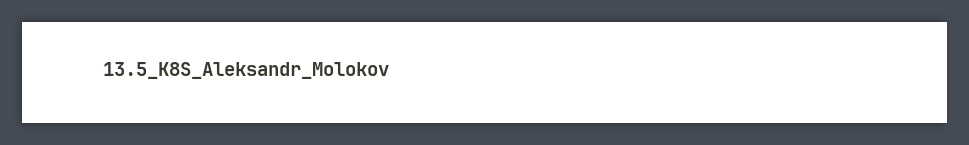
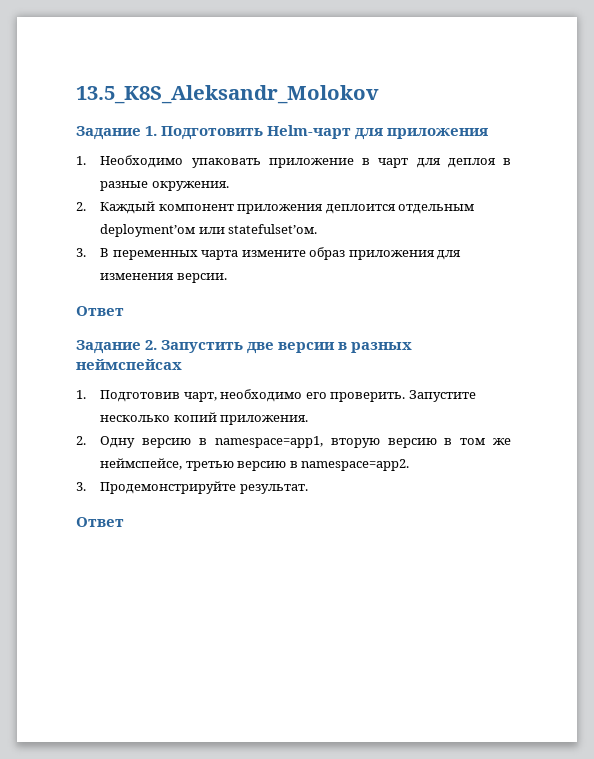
+ Задание 1. Подготовить Helm-чарт для приложения
+ 1. Необходимо упаковать приложение в чарт для деплоя в разные окружения.
+ 2. Каждый компонент приложения деплоится отдельным deployment’ом или statefulset’ом.
+ 3. В переменных чарта измените образ приложения для изменения версии.
+ Ответ
+ Задание 2. Запустить две версии в разных неймспейсах
+ 1. Подготовив чарт, необходимо его проверить. Запуститe несколько копий приложения.
+ 2. Одну версию в namespace=app1, вторую версию в том же неймспейсе, третью версию в namespace=app2.
+ 3. Продемонстрируйте результат.
+ Ответ

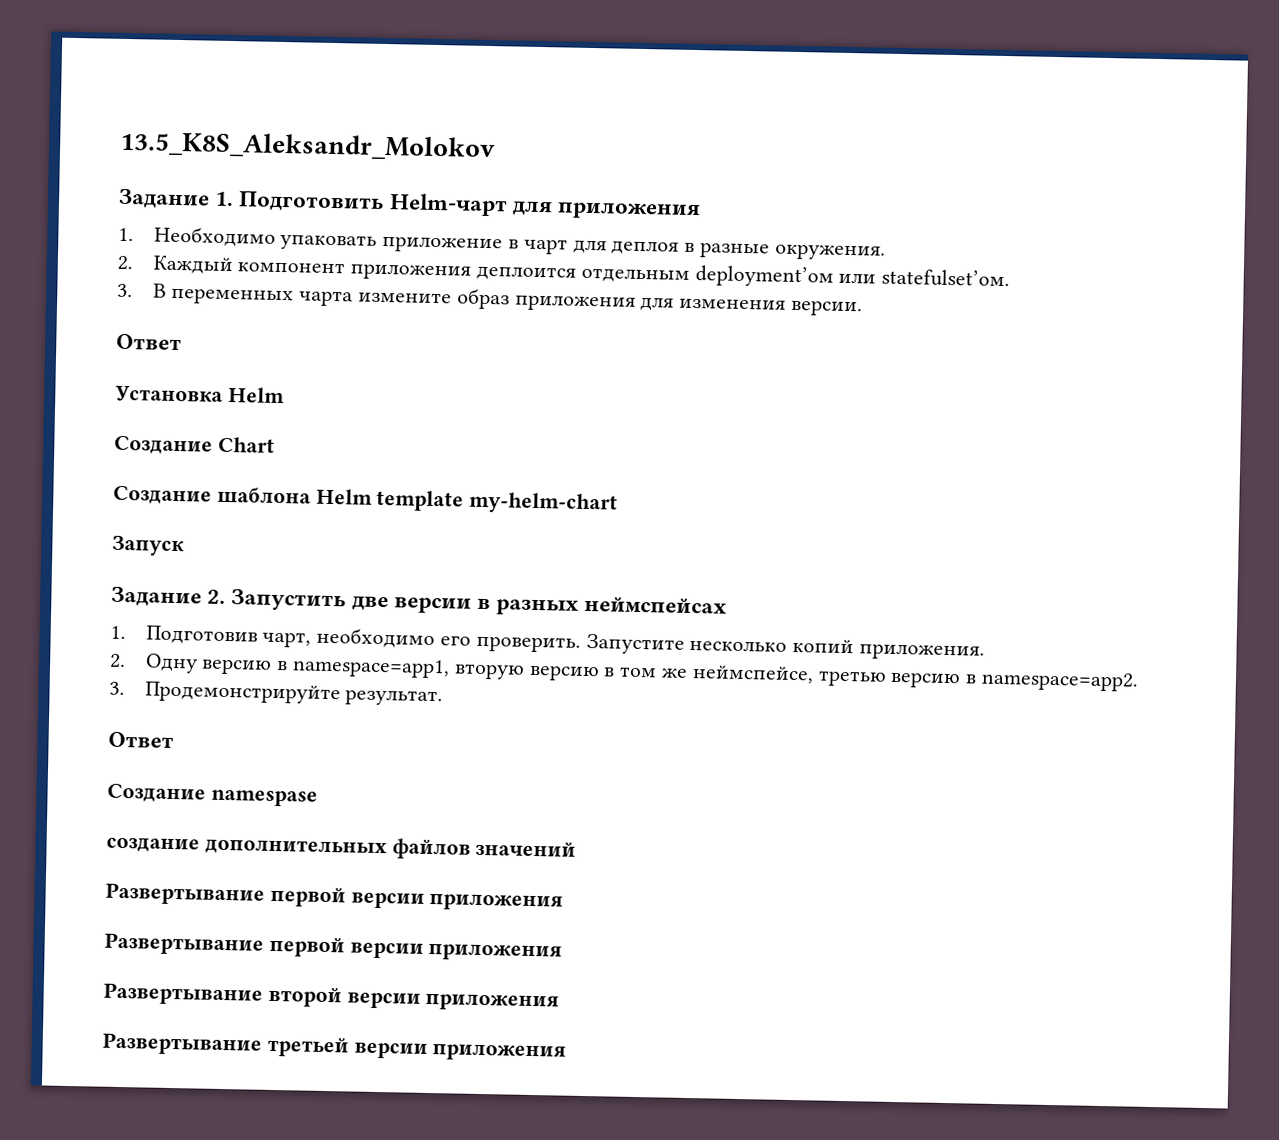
+ Установка Helm
+ Создание Chart
+ Создание шаблона Helm template my-helm-chart
+ Запуск
+ Создание namespase
+ создание дополнительных файлов значений
+ Развертывание первой версии приложения
+ Развертывание первой версии приложения
+ Развертывание второй версии приложения
+ Развертывание третьей версии приложения

